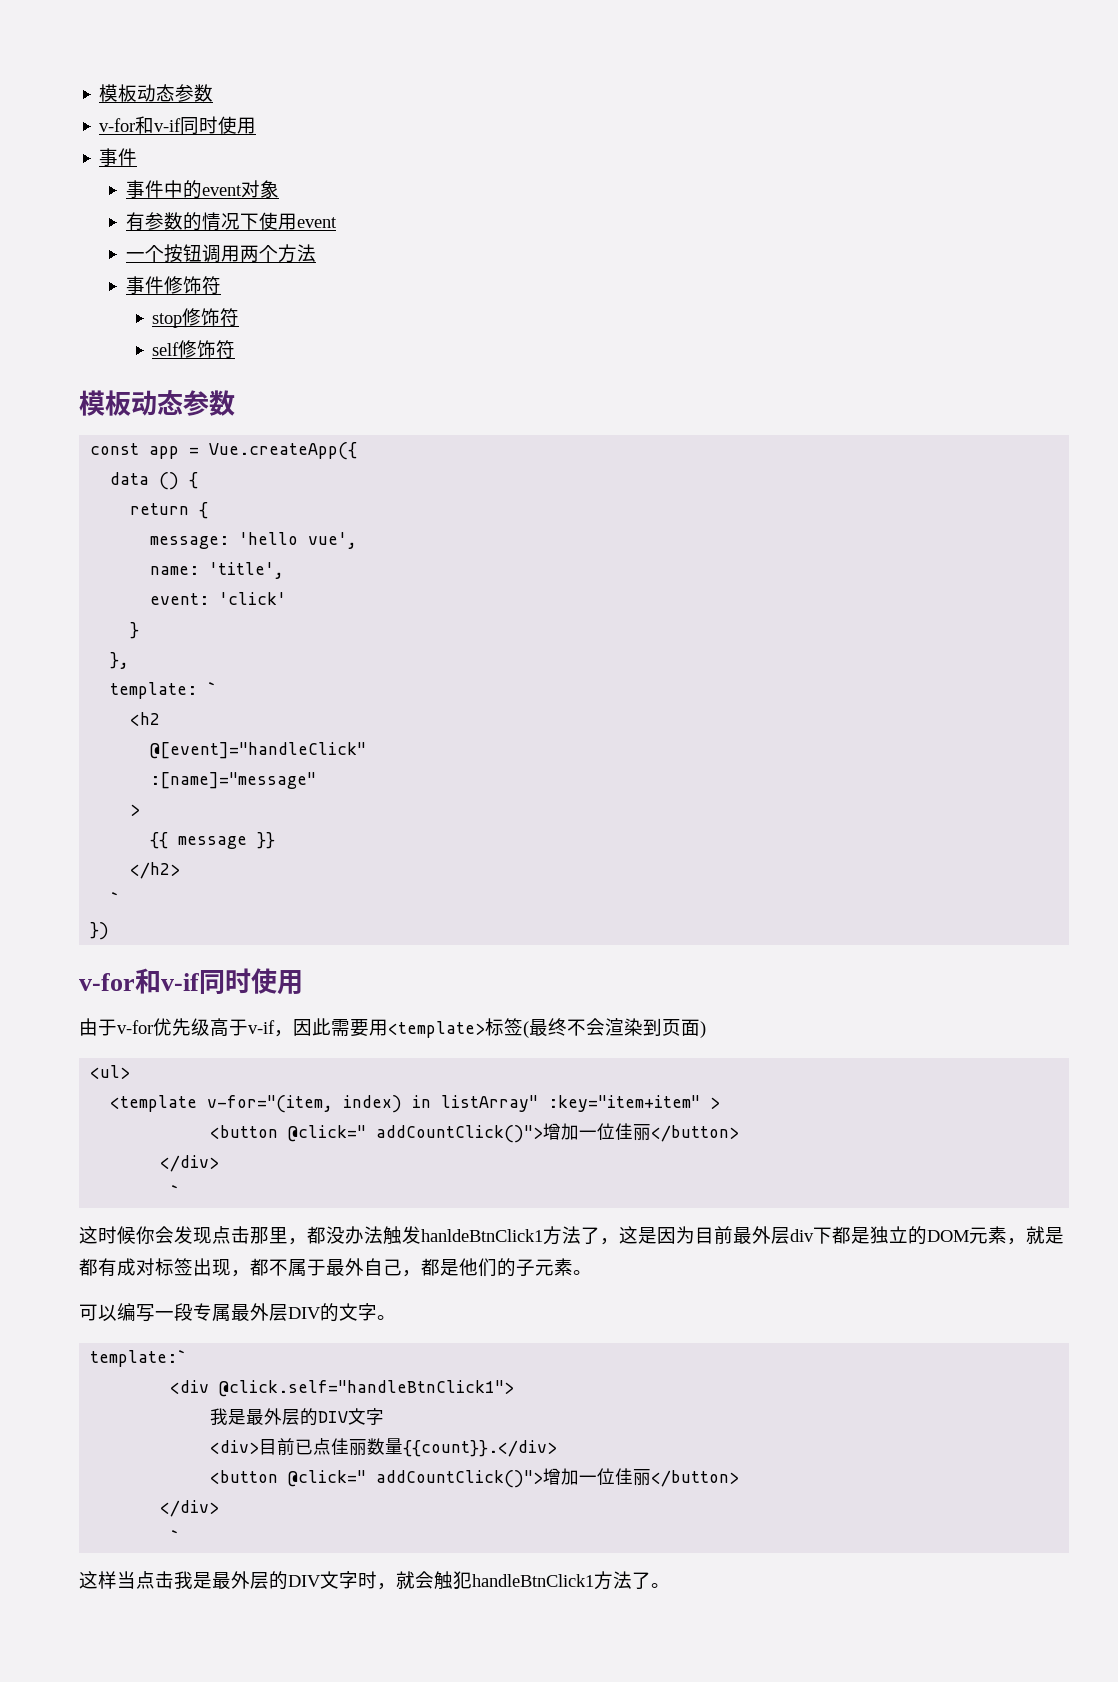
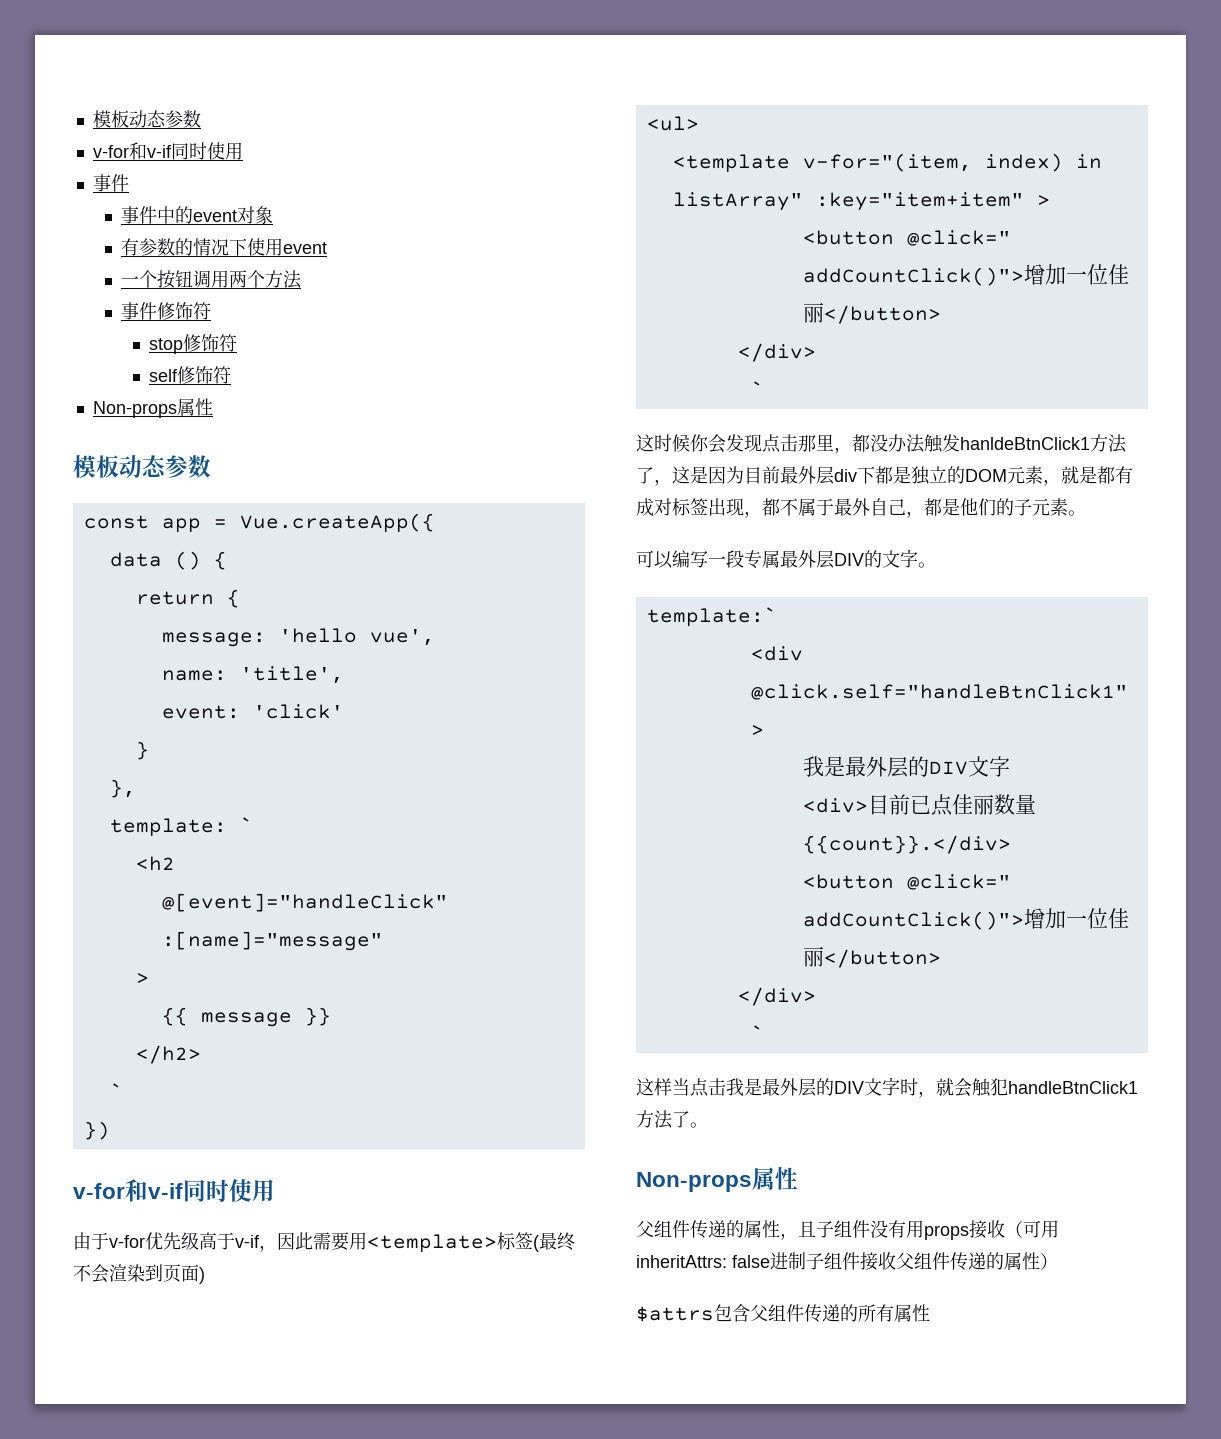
  self修饰符
+ Non-props属性
  这样当点击我是最外层的DIV文字时，就会触犯handleBtnClick1方法了。
+ Non-props属性
+ 父组件传递的属性，且子组件没有用props接收（可用inheritAttrs: false进制子组件接收父组件传递的属性）
+ $attrs包含父组件传递的所有属性

